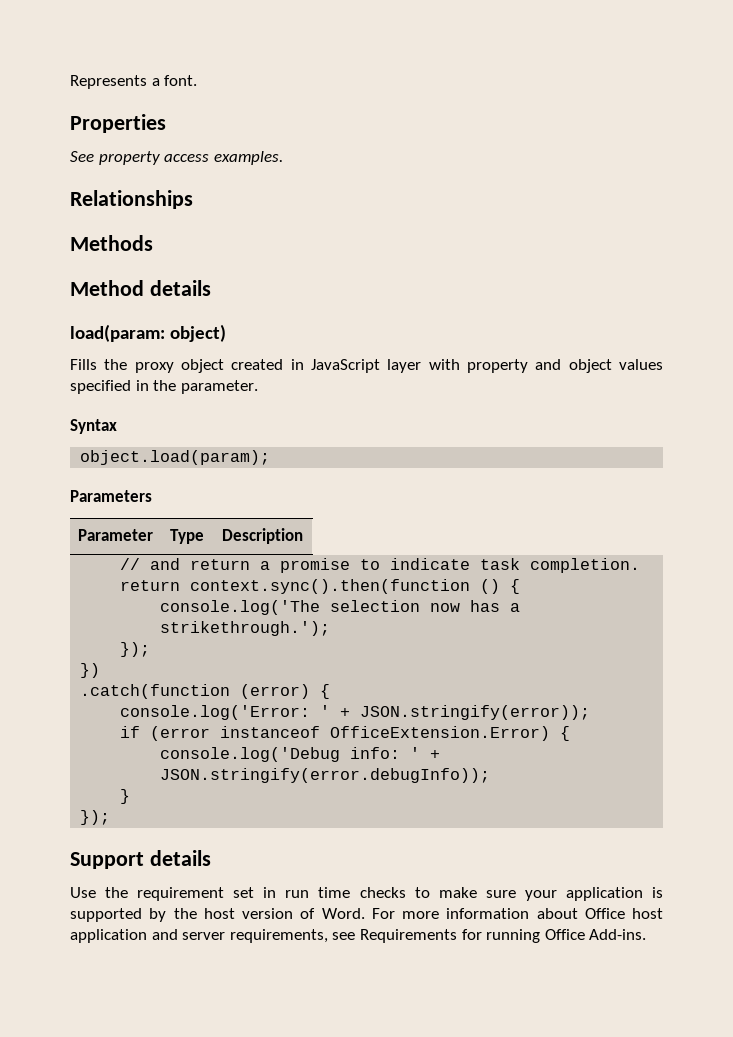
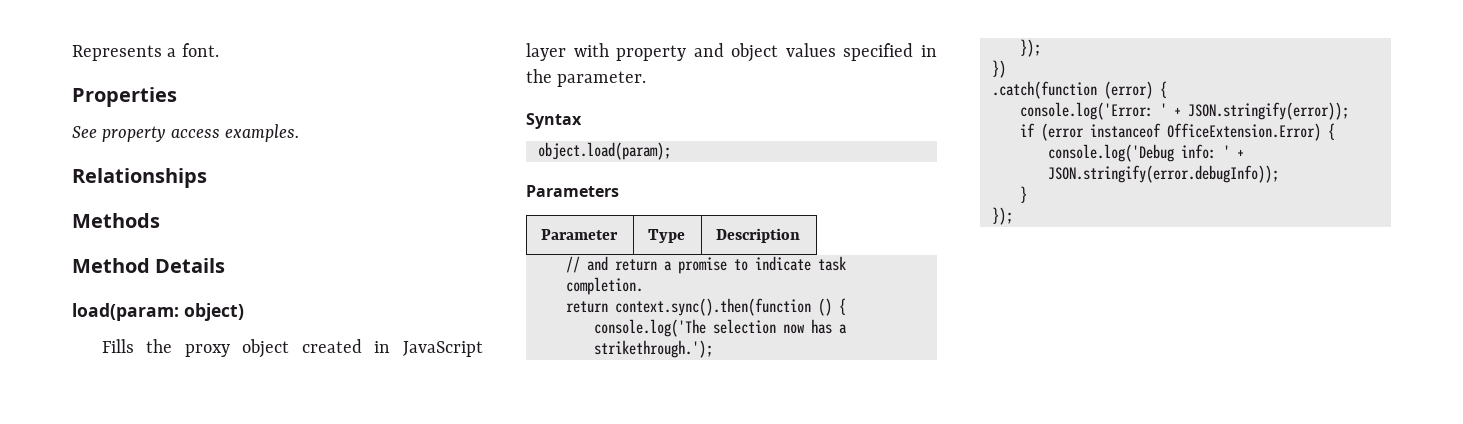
- Method details
+ Method Details
- Support details
- Use the requirement set in run time checks to make sure your application is supported by the host version of Word. For more information about Office host application and server requirements, see Requirements for running Office Add-ins.

